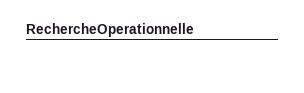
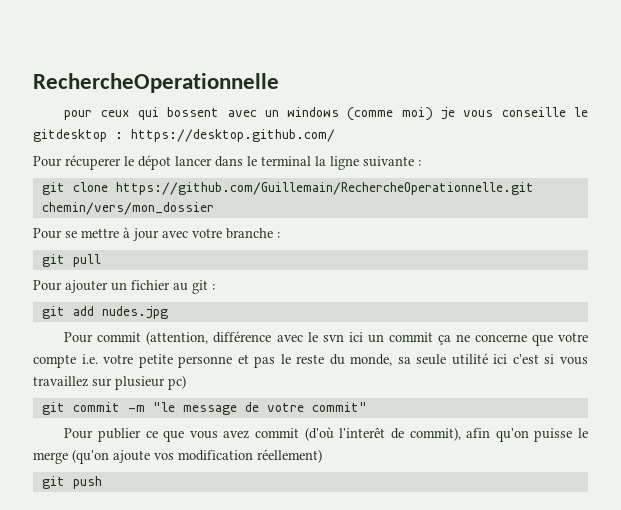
+ pour ceux qui bossent avec un windows (comme moi) je vous conseille le gitdesktop : https://desktop.github.com/
+ Pour récuperer le dépot lancer dans le terminal la ligne suivante :
+ git clone https://github.com/Guillemain/RechercheOperationnelle.git chemin/vers/mon_dossier
+ Pour se mettre à jour avec votre branche :
+ git pull
+ Pour ajouter un fichier au git :
+ git add nudes.jpg
+ Pour commit (attention, différence avec le svn ici un commit ça ne concerne que votre compte i.e. votre petite personne et pas le reste du monde, sa seule utilité ici c'est si vous travaillez sur plusieur pc)
+ git commit -m "le message de votre commit"
+ Pour publier ce que vous avez commit (d'où l'interêt de commit), afin qu'on puisse le merge (qu'on ajoute vos modification réellement)
+ git push

